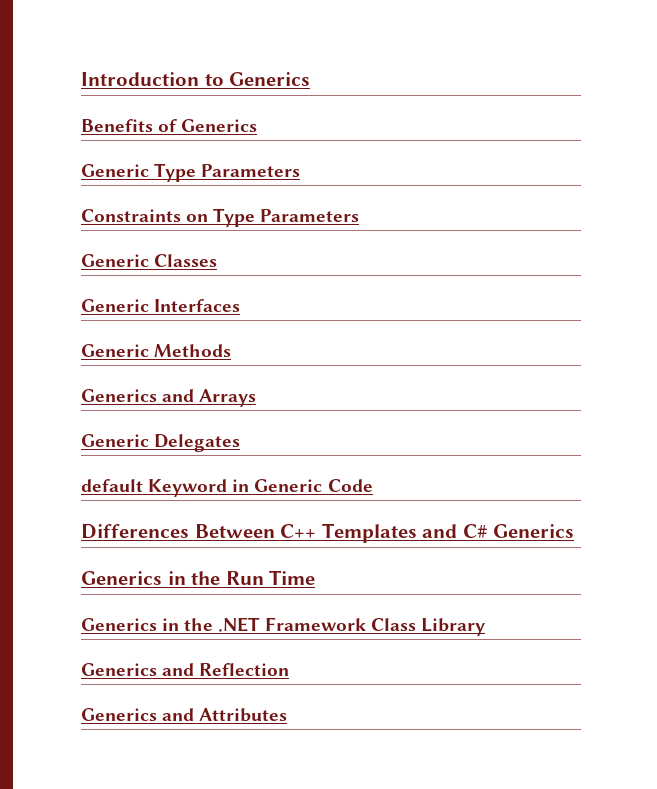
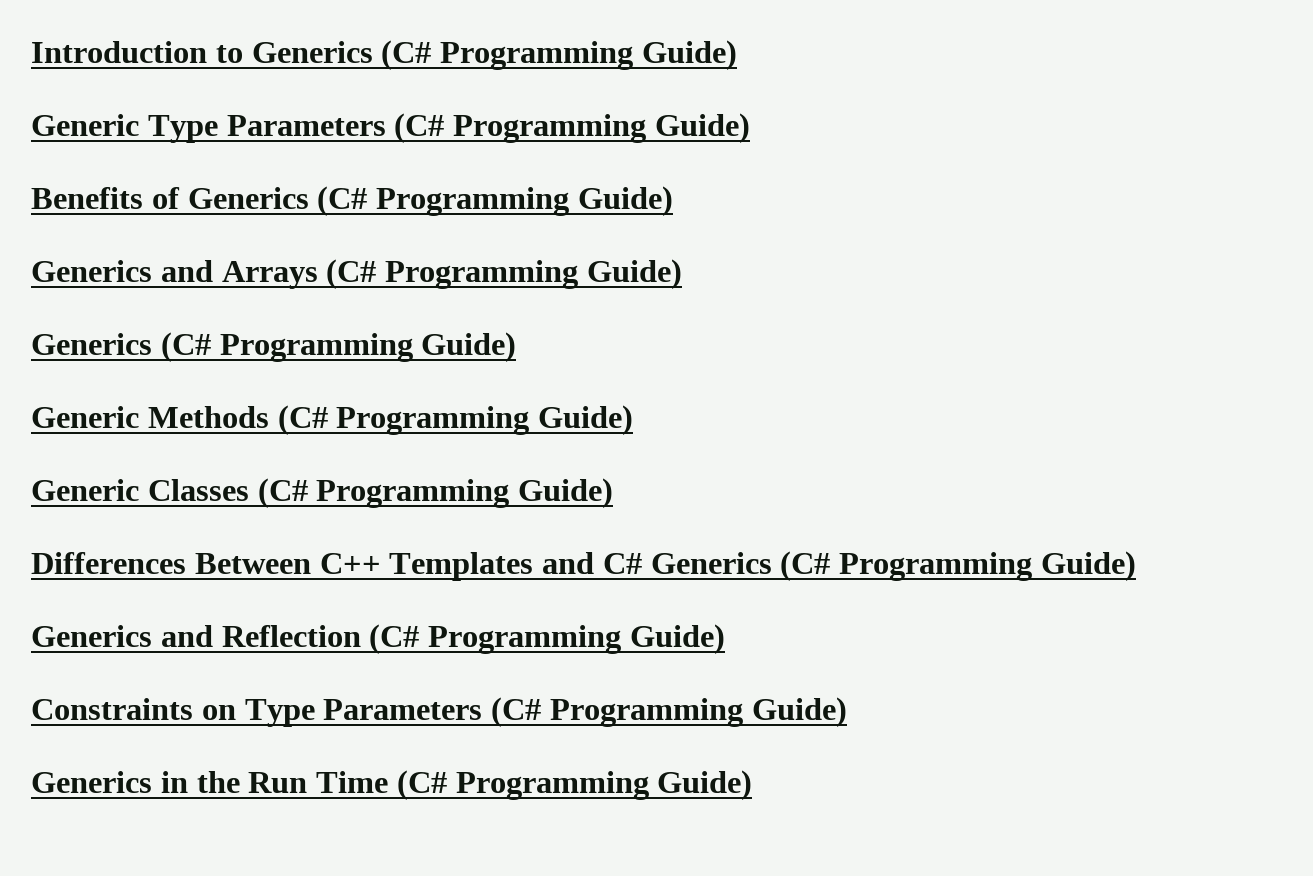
- Introduction to Generics
- Benefits of Generics
- Generic Type Parameters
- Constraints on Type Parameters
- Generic Classes
- Generic Interfaces
- Generic Methods
- Generics and Arrays
- Generic Delegates
- default Keyword in Generic Code
+ Introduction to Generics (C# Programming Guide)
+ Generic Type Parameters (C# Programming Guide)
+ Benefits of Generics (C# Programming Guide)
+ Generics and Arrays (C# Programming Guide)
+ Generics (C# Programming Guide)
+ Generic Methods (C# Programming Guide)
+ Generic Classes (C# Programming Guide)
- Differences Between C++ Templates and C# Generics
+ Differences Between C++ Templates and C# Generics (C# Programming Guide)
+ Generics and Reflection (C# Programming Guide)
+ Constraints on Type Parameters (C# Programming Guide)
- Generics in the Run Time
- Generics in the .NET Framework Class Library
- Generics and Reflection
- Generics and Attributes
+ Generics in the Run Time (C# Programming Guide)

